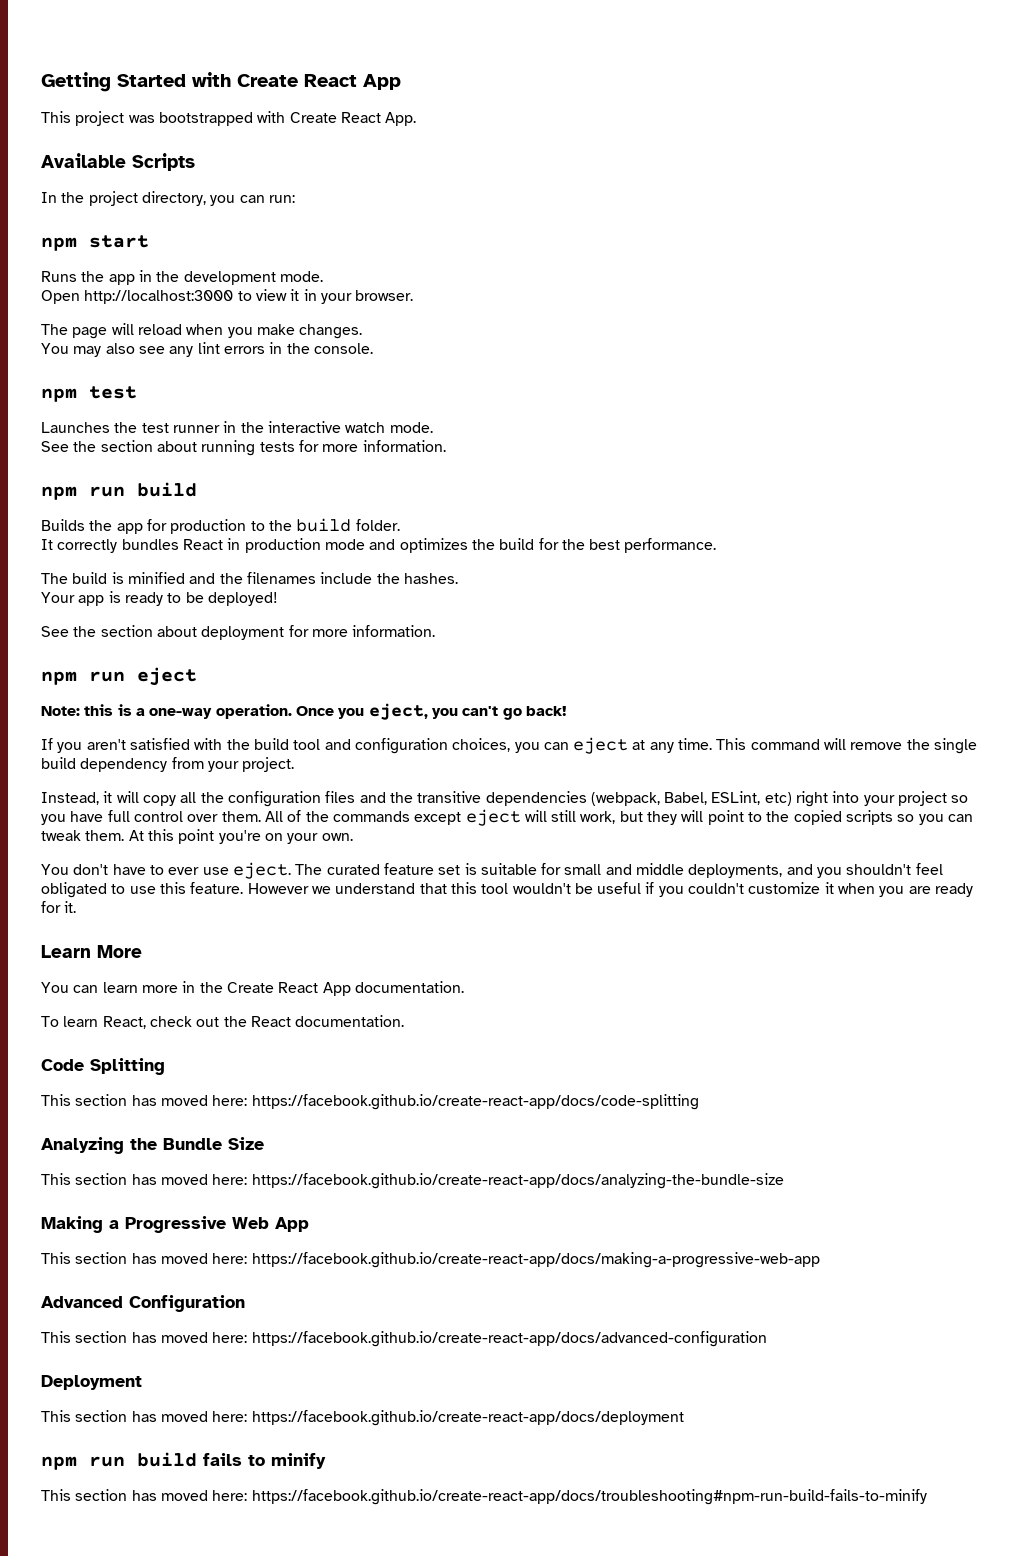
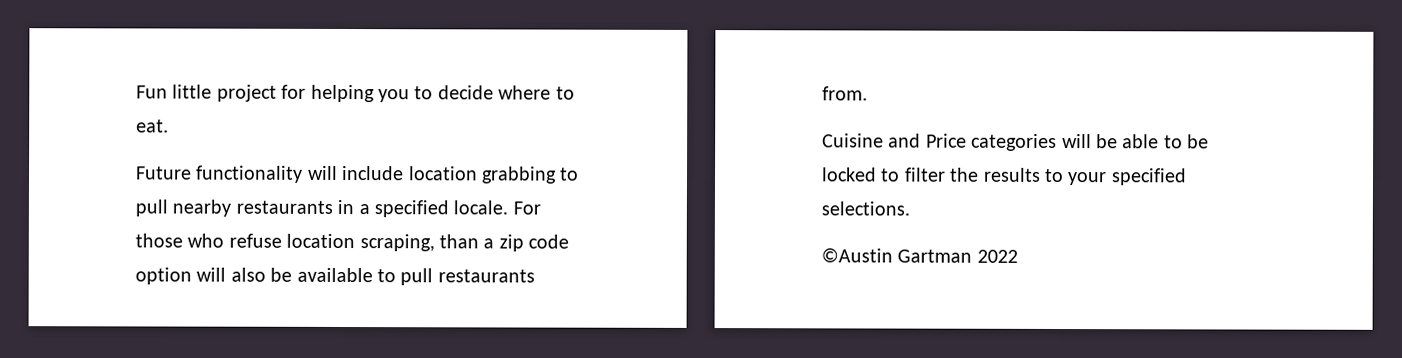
- Getting Started with Create React App
- This project was bootstrapped with Create React App.
- Available Scripts
- In the project directory, you can run:
- npm start
- Runs the app in the development mode.
- Open http://localhost:3000 to view it in your browser.
- The page will reload when you make changes.
- You may also see any lint errors in the console.
- npm test
- Launches the test runner in the interactive watch mode.
- See the section about running tests for more information.
- npm run build
- Builds the app for production to the build folder.
- It correctly bundles React in production mode and optimizes the build for the best performance.
- The build is minified and the filenames include the hashes.
- Your app is ready to be deployed!
- See the section about deployment for more information.
- npm run eject
- Note: this is a one-way operation. Once you eject, you can't go back!
- If you aren't satisfied with the build tool and configuration choices, you can eject at any time. This command will remove the single build dependency from your project.
- Instead, it will copy all the configuration files and the transitive dependencies (webpack, Babel, ESLint, etc) right into your project so you have full control over them. All of the commands except eject will still work, but they will point to the copied scripts so you can tweak them. At this point you're on your own.
- You don't have to ever use eject. The curated feature set is suitable for small and middle deployments, and you shouldn't feel obligated to use this feature. However we understand that this tool wouldn't be useful if you couldn't customize it when you are ready for it.
- Learn More
- You can learn more in the Create React App documentation.
- To learn React, check out the React documentation.
- Code Splitting
- This section has moved here: https://facebook.github.io/create-react-app/docs/code-splitting
- Analyzing the Bundle Size
- This section has moved here: https://facebook.github.io/create-react-app/docs/analyzing-the-bundle-size
- Making a Progressive Web App
- This section has moved here: https://facebook.github.io/create-react-app/docs/making-a-progressive-web-app
- Advanced Configuration
- This section has moved here: https://facebook.github.io/create-react-app/docs/advanced-configuration
- Deployment
- This section has moved here: https://facebook.github.io/create-react-app/docs/deployment
- npm run build fails to minify
- This section has moved here: https://facebook.github.io/create-react-app/docs/troubleshooting#npm-run-build-fails-to-minify
+ Fun little project for helping you to decide where to eat.
+ Future functionality will include location grabbing to pull nearby restaurants in a specified locale. For those who refuse location scraping, than a zip code option will also be available to pull restaurants from.
+ Cuisine and Price categories will be able to be locked to filter the results to your specified selections.
+ ©Austin Gartman 2022

